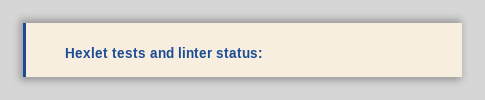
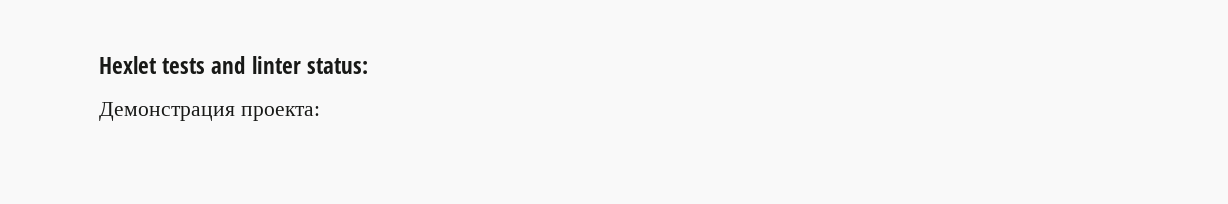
+ Демонстрация проекта:

